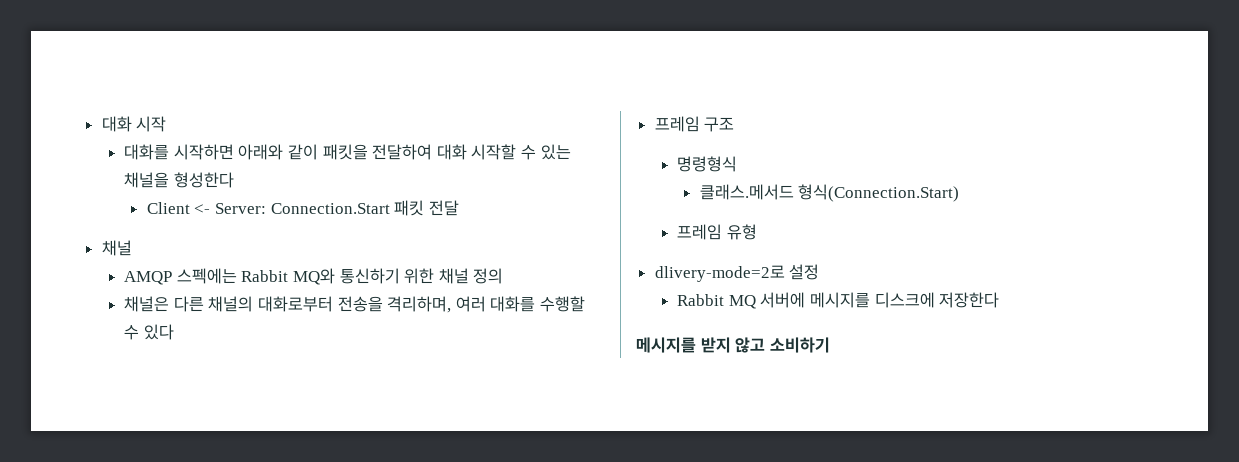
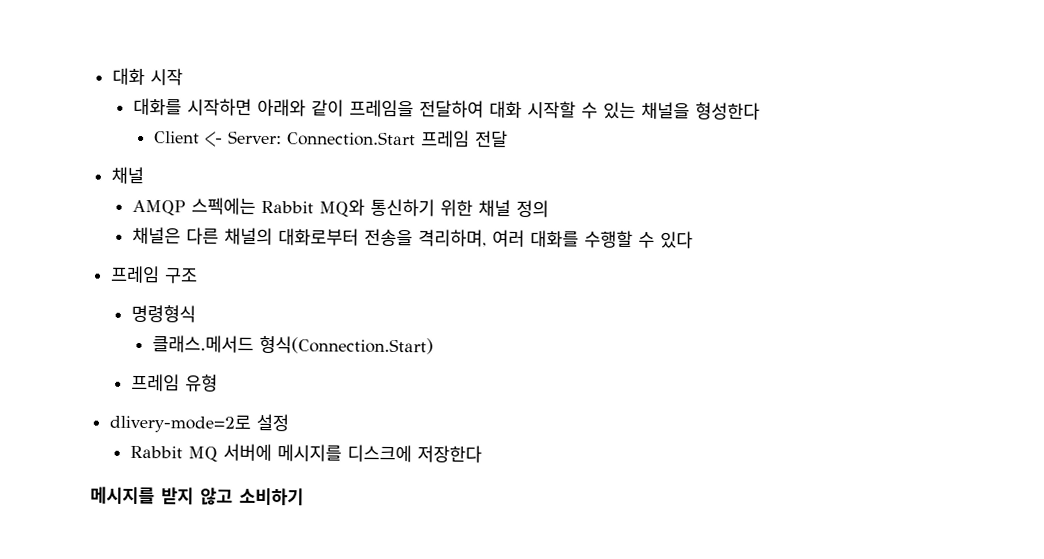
- 대화를 시작하면 아래와 같이 패킷을 전달하여 대화 시작할 수 있는 채널을 형성한다
+ 대화를 시작하면 아래와 같이 프레임을 전달하여 대화 시작할 수 있는 채널을 형성한다
- Client <- Server: Connection.Start 패킷 전달
+ Client <- Server: Connection.Start 프레임 전달

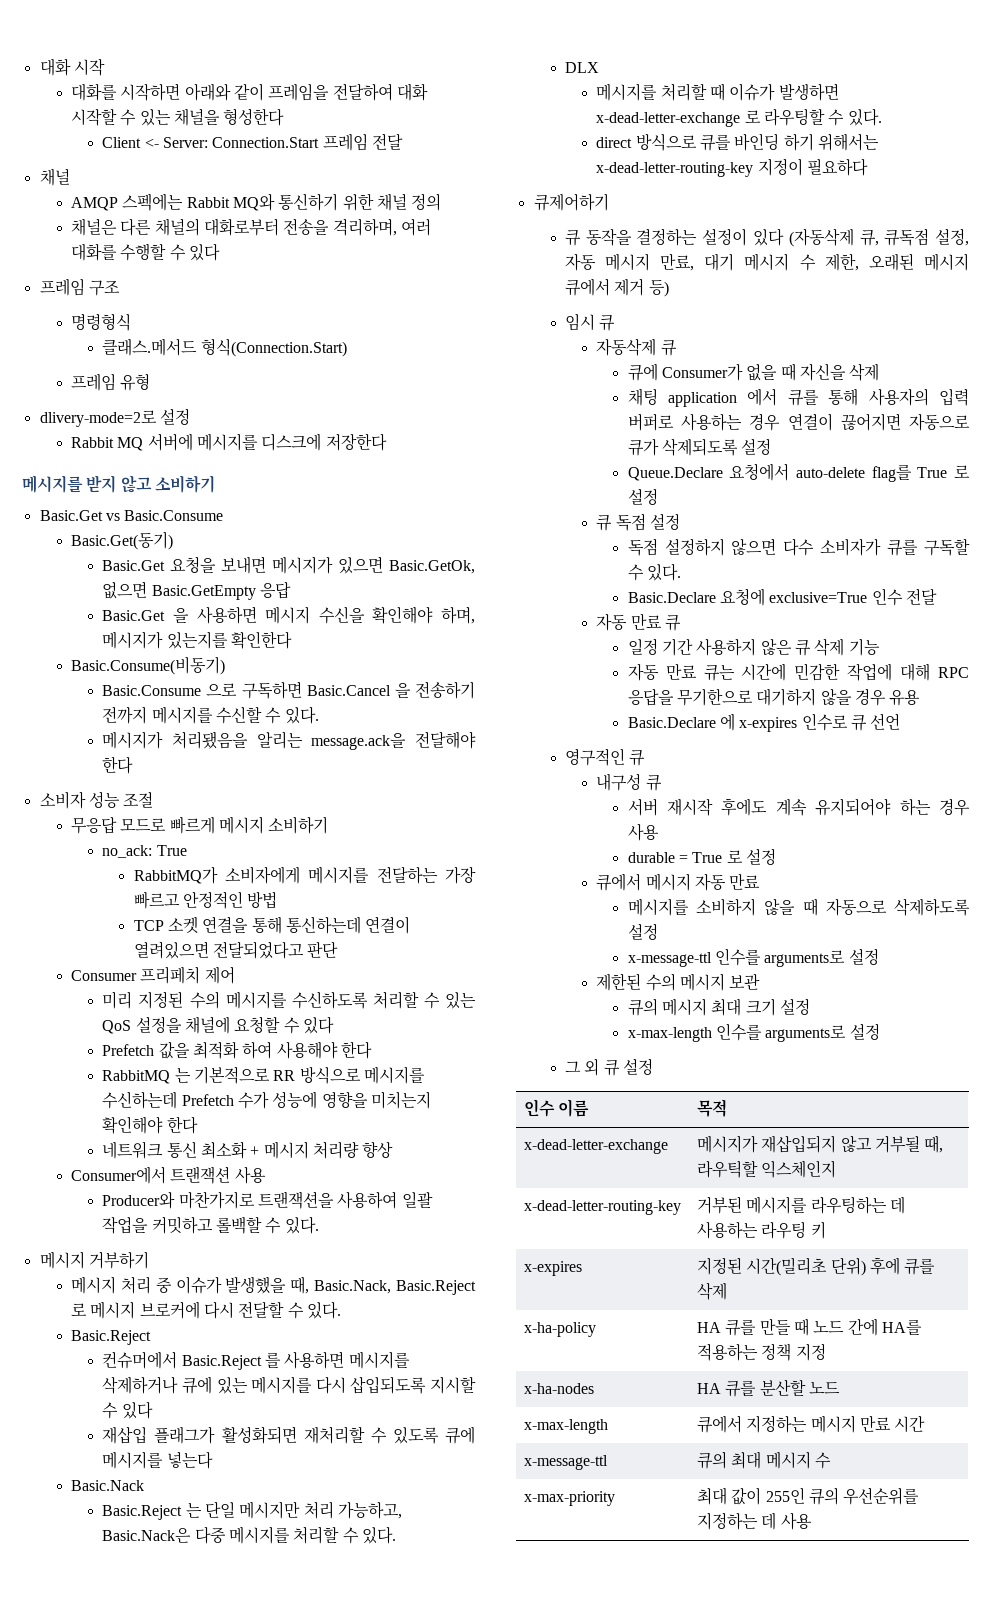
+ Basic.Get vs Basic.Consume
+ Basic.Get(동기)
+ Basic.Get 요청을 보내면 메시지가 있으면 Basic.GetOk, 없으면 Basic.GetEmpty 응답
+ Basic.Get 을 사용하면 메시지 수신을 확인해야 하며, 메시지가 있는지를 확인한다
+ Basic.Consume(비동기)
+ Basic.Consume 으로 구독하면 Basic.Cancel 을 전송하기 전까지 메시지를 수신할 수 있다.
+ 메시지가 처리됐음을 알리는 message.ack을 전달해야 한다
+ 소비자 성능 조절
+ 무응답 모드로 빠르게 메시지 소비하기
+ no_ack: True
+ RabbitMQ가 소비자에게 메시지를 전달하는 가장 빠르고 안정적인 방법
+ TCP 소켓 연결을 통해 통신하는데 연결이 열려있으면 전달되었다고 판단
+ Consumer 프리페치 제어
+ 미리 지정된 수의 메시지를 수신하도록 처리할 수 있는 QoS 설정을 채널에 요청할 수 있다
+ Prefetch 값을 최적화 하여 사용해야 한다
+ RabbitMQ 는 기본적으로 RR 방식으로 메시지를 수신하는데 Prefetch 수가 성능에 영향을 미치는지 확인해야 한다
+ 네트워크 통신 최소화 + 메시지 처리량 향상
+ Consumer에서 트랜잭션 사용
+ Producer와 마찬가지로 트랜잭션을 사용하여 일괄 작업을 커밋하고 롤백할 수 있다.
+ 메시지 거부하기
+ 메시지 처리 중 이슈가 발생했을 때, Basic.Nack, Basic.Reject 로 메시지 브로커에 다시 전달할 수 있다.
+ Basic.Reject
+ 컨슈머에서 Basic.Reject 를 사용하면 메시지를 삭제하거나 큐에 있는 메시지를 다시 삽입되도록 지시할 수 있다
+ 재삽입 플래그가 활성화되면 재처리할 수 있도록 큐에 메시지를 넣는다
+ Basic.Nack
+ Basic.Reject 는 단일 메시지만 처리 가능하고, Basic.Nack은 다중 메시지를 처리할 수 있다.
+ DLX
+ 메시지를 처리할 때 이슈가 발생하면 x-dead-letter-exchange 로 라우팅할 수 있다.
+ direct 방식으로 큐를 바인딩 하기 위해서는 x-dead-letter-routing-key 지정이 필요하다
+ 큐제어하기
+ 큐 동작을 결정하는 설정이 있다 (자동삭제 큐, 큐독점 설정, 자동 메시지 만료, 대기 메시지 수 제한, 오래된 메시지 큐에서 제거 등)
+ 임시 큐
+ 자동삭제 큐
+ 큐에 Consumer가 없을 때 자신을 삭제
+ 채팅 application 에서 큐를 통해 사용자의 입력 버퍼로 사용하는 경우 연결이 끊어지면 자동으로 큐가 삭제되도록 설정
+ Queue.Declare 요청에서 auto-delete flag를 True 로 설정
+ 큐 독점 설정
+ 독점 설정하지 않으면 다수 소비자가 큐를 구독할 수 있다.
+ Basic.Declare 요청에 exclusive=True 인수 전달
+ 자동 만료 큐
+ 일정 기간 사용하지 않은 큐 삭제 기능
+ 자동 만료 큐는 시간에 민감한 작업에 대해 RPC 응답을 무기한으로 대기하지 않을 경우 유용
+ Basic.Declare 에 x-expires 인수로 큐 선언
+ 영구적인 큐
+ 내구성 큐
+ 서버 재시작 후에도 계속 유지되어야 하는 경우 사용
+ durable = True 로 설정
+ 큐에서 메시지 자동 만료
+ 메시지를 소비하지 않을 때 자동으로 삭제하도록 설정
+ x-message-ttl 인수를 arguments로 설정
+ 제한된 수의 메시지 보관
+ 큐의 메시지 최대 크기 설정
+ x-max-length 인수를 arguments로 설정
+ 그 외 큐 설정
+ 인수 이름 | 목적
+ x-dead-letter-exchange | 메시지가 재삽입되지 않고 거부될 때, 라우틱할 익스체인지
+ x-dead-letter-routing-key | 거부된 메시지를 라우팅하는 데 사용하는 라우팅 키
+ x-expires | 지정된 시간(밀리초 단위) 후에 큐를 삭제
+ x-ha-policy | HA 큐를 만들 때 노드 간에 HA를 적용하는 정책 지정
+ x-ha-nodes | HA 큐를 분산할 노드
+ x-max-length | 큐에서 지정하는 메시지 만료 시간
+ x-message-ttl | 큐의 최대 메시지 수
+ x-max-priority | 최대 값이 255인 큐의 우선순위를 지정하는 데 사용

